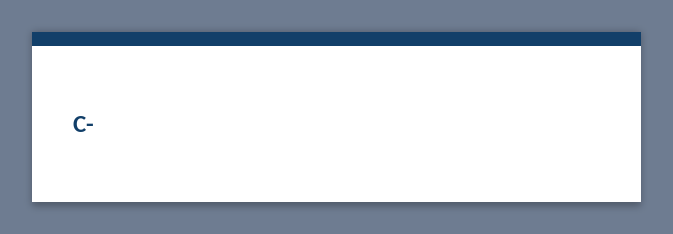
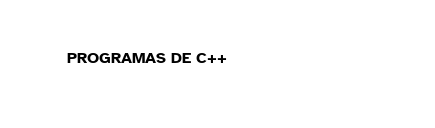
- C-
+ PROGRAMAS DE C++

